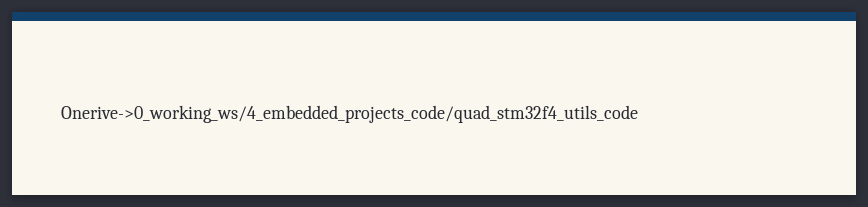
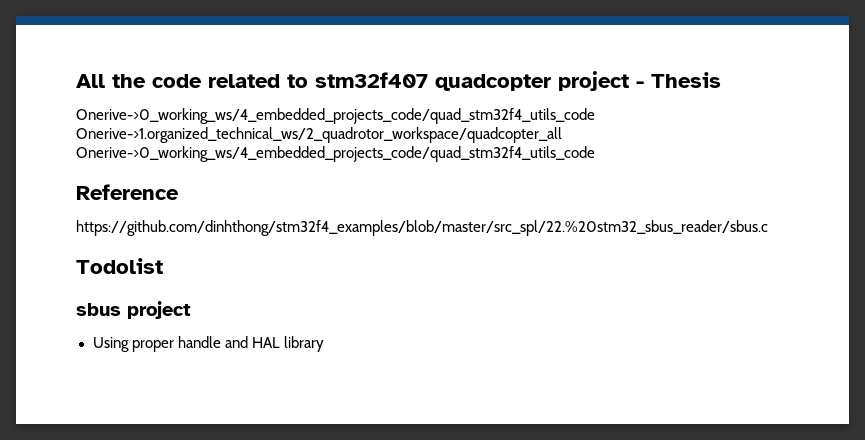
- Onerive->0_working_ws/4_embedded_projects_code/quad_stm32f4_utils_code
+ All the code related to stm32f407 quadcopter project - Thesis
+ Onerive->0_working_ws/4_embedded_projects_code/quad_stm32f4_utils_code Onerive->1.organized_technical_ws/2_quadrotor_workspace/quadcopter_all Onerive->0_working_ws/4_embedded_projects_code/quad_stm32f4_utils_code
+ Reference
+ https://github.com/dinhthong/stm32f4_examples/blob/master/src_spl/22.%20stm32_sbus_reader/sbus.c
+ Todolist
+ sbus project
+ Using proper handle and HAL library

